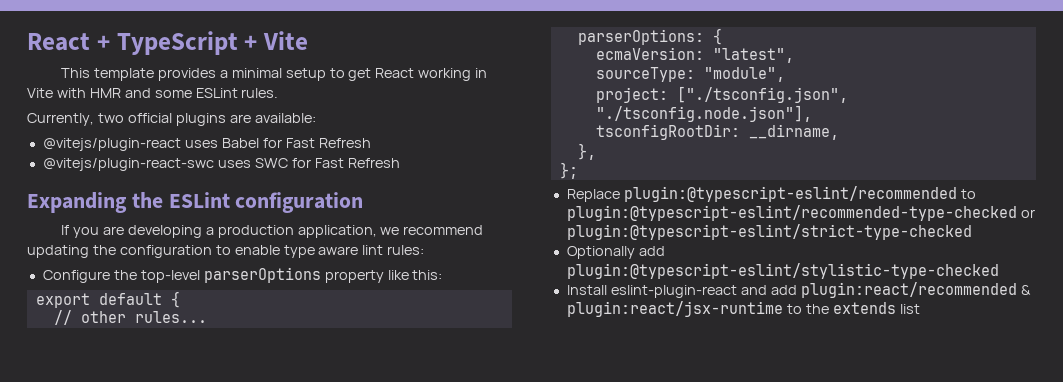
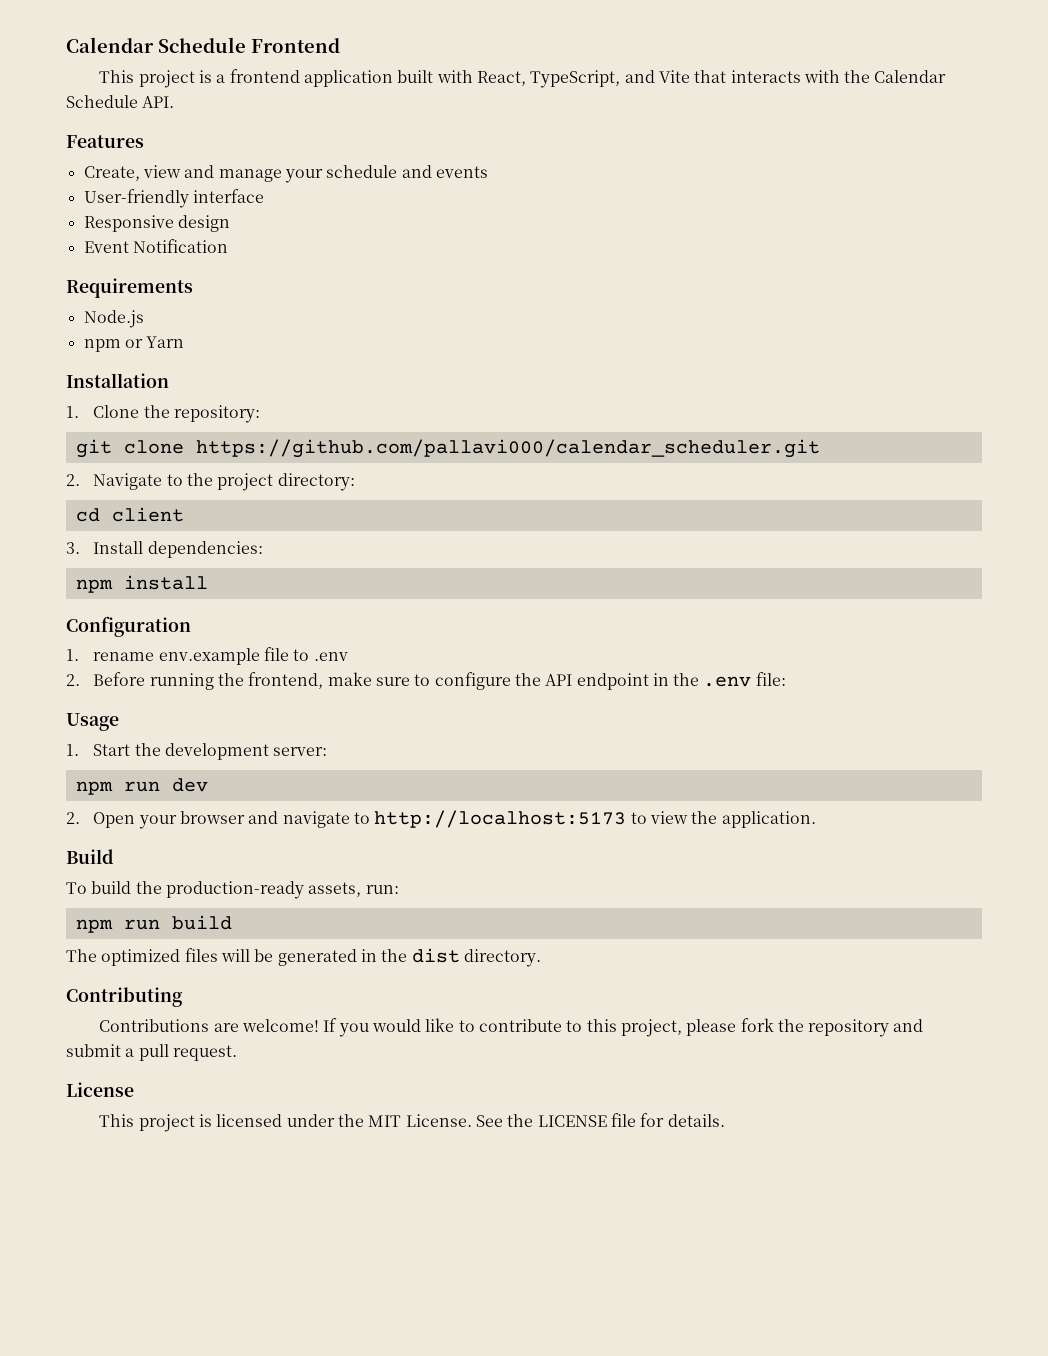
- React + TypeScript + Vite
- This template provides a minimal setup to get React working in Vite with HMR and some ESLint rules.
- Currently, two official plugins are available:
- @vitejs/plugin-react uses Babel for Fast Refresh
- @vitejs/plugin-react-swc uses SWC for Fast Refresh
- Expanding the ESLint configuration
- If you are developing a production application, we recommend updating the configuration to enable type aware lint rules:
- Configure the top-level parserOptions property like this:
- export default {
- // other rules...
- parserOptions: {
- ecmaVersion: "latest",
- sourceType: "module",
- project: ["./tsconfig.json", "./tsconfig.node.json"],
- tsconfigRootDir: __dirname,
- },
- };
- Replace plugin:@typescript-eslint/recommended to plugin:@typescript-eslint/recommended-type-checked or plugin:@typescript-eslint/strict-type-checked
- Optionally add plugin:@typescript-eslint/stylistic-type-checked
- Install eslint-plugin-react and add plugin:react/recommended & plugin:react/jsx-runtime to the extends list
+ Calendar Schedule Frontend
+ This project is a frontend application built with React, TypeScript, and Vite that interacts with the Calendar Schedule API.
+ Features
+ Create, view and manage your schedule and events
+ User-friendly interface
+ Responsive design
+ Event Notification
+ Requirements
+ Node.js
+ npm or Yarn
+ Installation
+ 1. Clone the repository:
+ git clone https://github.com/pallavi000/calendar_scheduler.git
+ 2. Navigate to the project directory:
+ cd client
+ 3. Install dependencies:
+ npm install
+ Configuration
+ 1. rename env.example file to .env
+ 2. Before running the frontend, make sure to configure the API endpoint in the .env file:
+ Usage
+ 1. Start the development server:
+ npm run dev
+ 2. Open your browser and navigate to http://localhost:5173 to view the application.
+ Build
+ To build the production-ready assets, run:
+ npm run build
+ The optimized files will be generated in the dist directory.
+ Contributing
+ Contributions are welcome! If you would like to contribute to this project, please fork the repository and submit a pull request.
+ License
+ This project is licensed under the MIT License. See the LICENSE file for details.

